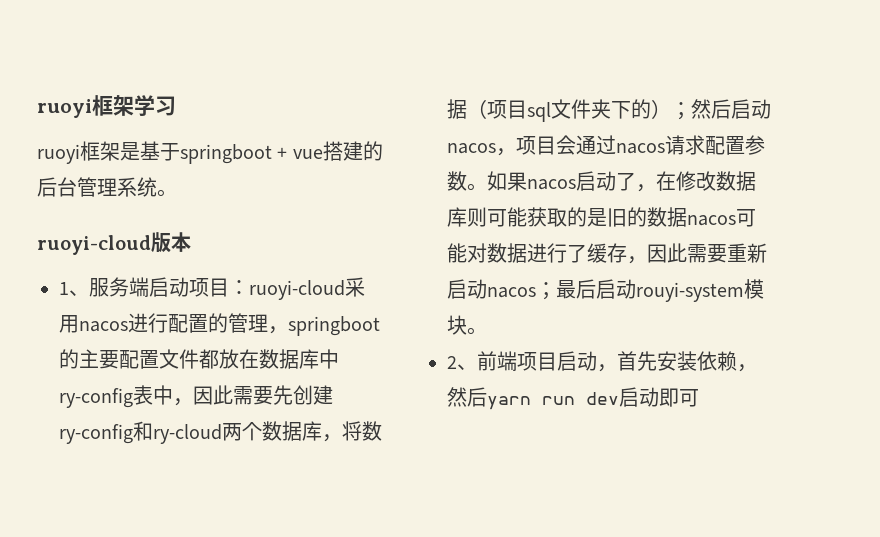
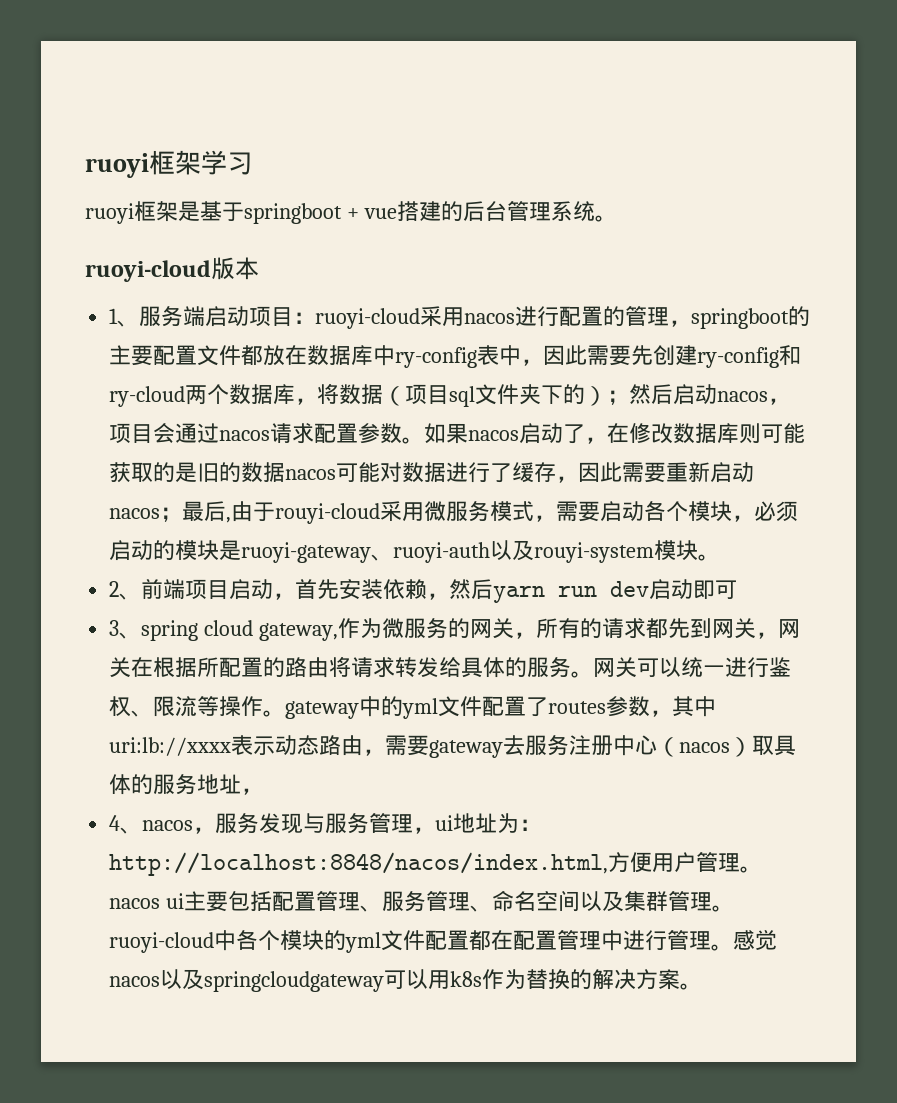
- 如果nacos启动了，在修改数据库则可能获取的是旧的数据nacos可能对数据进行了缓存，因此需要重新启动nacos；最后启动rouyi-system模块。
+ 如果nacos启动了，在修改数据库则可能获取的是旧的数据nacos可能对数据进行了缓存，因此需要重新启动nacos；最后,由于rouyi-cloud采用微服务模式，需要启动各个模块，必须启动的模块是ruoyi-gateway、ruoyi-auth以及rouyi-system模块。
+ 3、spring cloud gateway,作为微服务的网关，所有的请求都先到网关，网关在根据所配置的路由将请求转发给具体的服务。网关可以统一进行鉴权、限流等操作。gateway中的yml文件配置了routes参数，其中uri:lb://xxxx表示动态路由，需要gateway去服务注册中心（nacos）取具体的服务地址，
+ 4、nacos，服务发现与服务管理，ui地址为：http://localhost:8848/nacos/index.html,方便用户管理。nacos ui主要包括配置管理、服务管理、命名空间以及集群管理。ruoyi-cloud中各个模块的yml文件配置都在配置管理中进行管理。感觉nacos以及springcloudgateway可以用k8s作为替换的解决方案。

